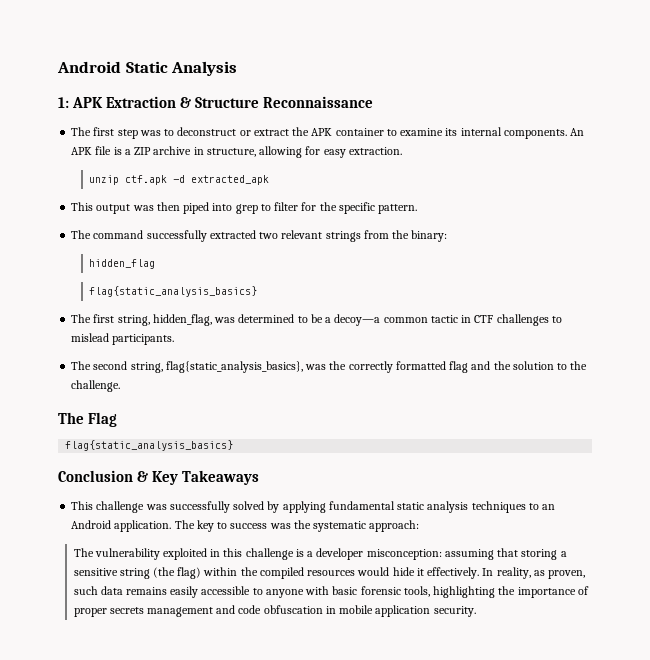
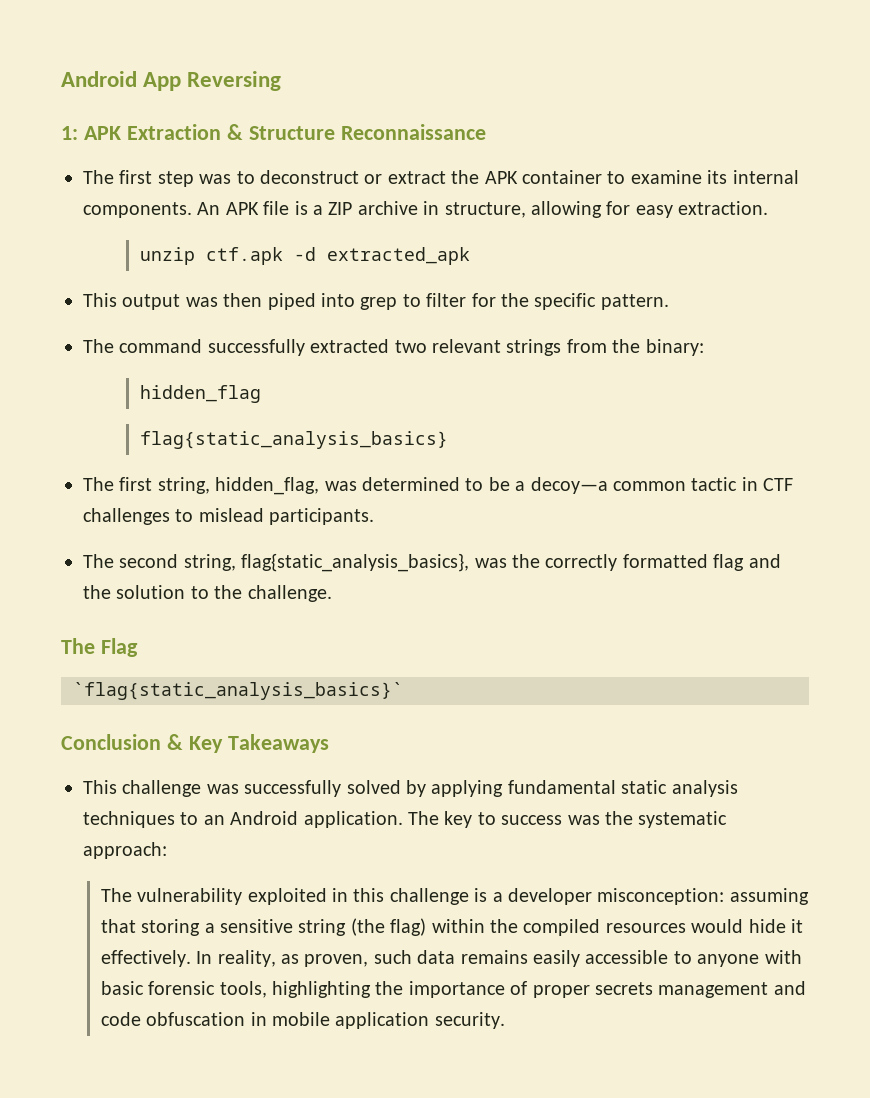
- Android Static Analysis
+ Android App Reversing
  The Flag
- flag{static_analysis_basics}
+ `flag{static_analysis_basics}`

